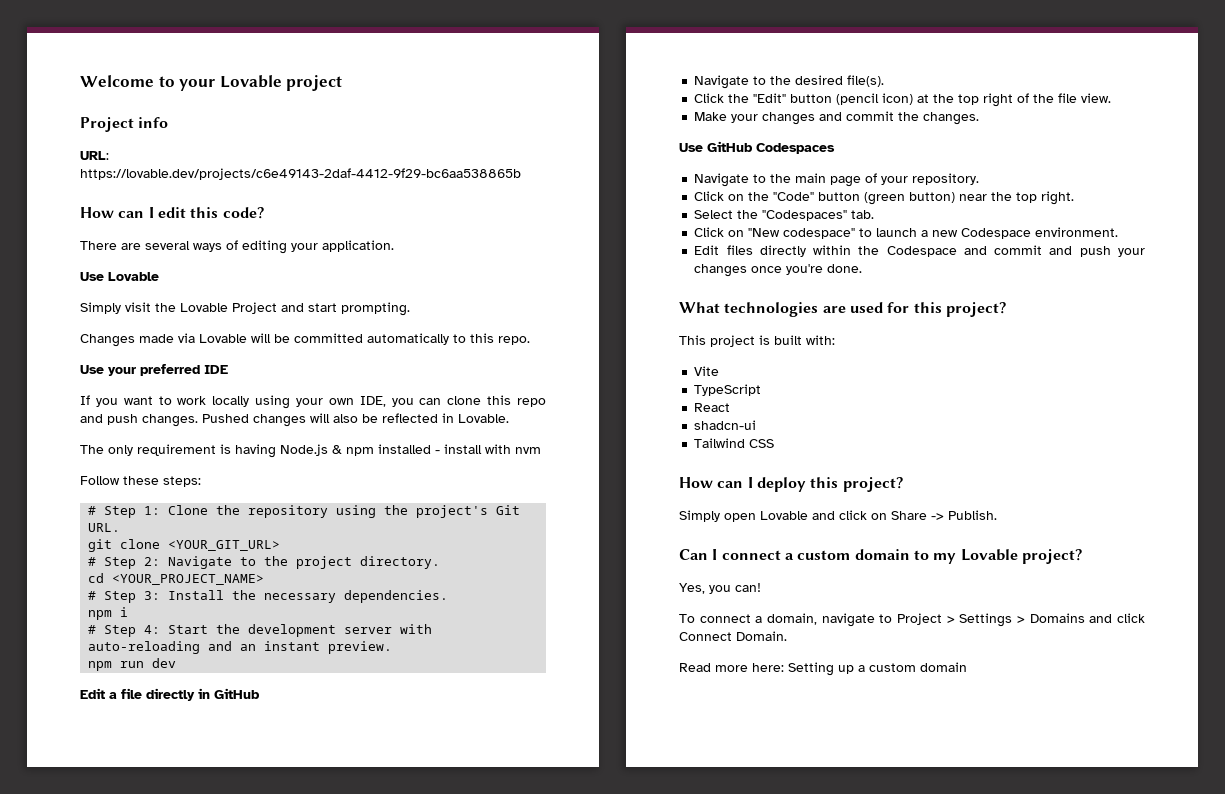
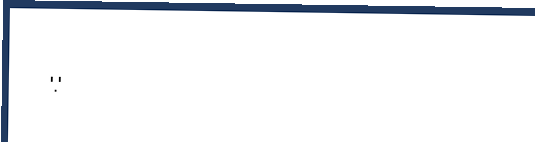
- Welcome to your Lovable project
- Project info
- URL: https://lovable.dev/projects/c6e49143-2daf-4412-9f29-bc6aa538865b
- How can I edit this code?
- There are several ways of editing your application.
- Use Lovable
- Simply visit the Lovable Project and start prompting.
- Changes made via Lovable will be committed automatically to this repo.
- Use your preferred IDE
- If you want to work locally using your own IDE, you can clone this repo and push changes. Pushed changes will also be reflected in Lovable.
- The only requirement is having Node.js & npm installed - install with nvm
- Follow these steps:
- # Step 1: Clone the repository using the project's Git URL.
- git clone <YOUR_GIT_URL>
- # Step 2: Navigate to the project directory.
- cd <YOUR_PROJECT_NAME>
- # Step 3: Install the necessary dependencies.
- npm i
- # Step 4: Start the development server with auto-reloading and an instant preview.
- npm run dev
- Edit a file directly in GitHub
- Navigate to the desired file(s).
- Click the "Edit" button (pencil icon) at the top right of the file view.
- Make your changes and commit the changes.
- Use GitHub Codespaces
- Navigate to the main page of your repository.
- Click on the "Code" button (green button) near the top right.
- Select the "Codespaces" tab.
- Click on "New codespace" to launch a new Codespace environment.
- Edit files directly within the Codespace and commit and push your changes once you're done.
- What technologies are used for this project?
- This project is built with:
- Vite
- TypeScript
- React
- shadcn-ui
- Tailwind CSS
- How can I deploy this project?
- Simply open Lovable and click on Share -> Publish.
- Can I connect a custom domain to my Lovable project?
- Yes, you can!
- To connect a domain, navigate to Project > Settings > Domains and click Connect Domain.
- Read more here: Setting up a custom domain
+ '.'

